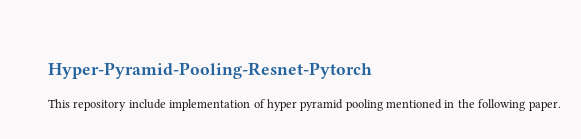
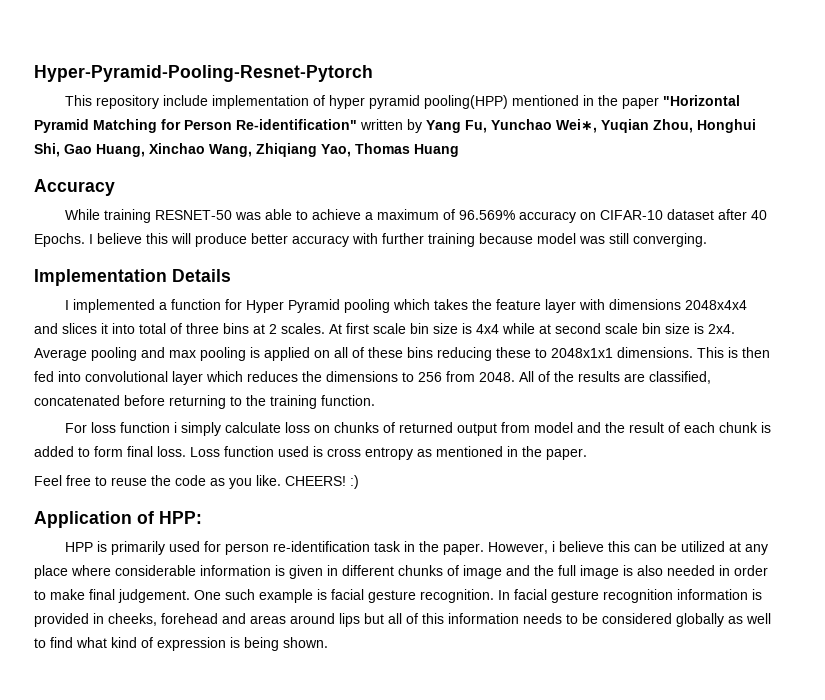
- This repository include implementation of hyper pyramid pooling mentioned in the following paper.
+ This repository include implementation of hyper pyramid pooling(HPP) mentioned in the paper "Horizontal Pyramid Matching for Person Re-identification" written by Yang Fu, Yunchao Wei∗, Yuqian Zhou, Honghui Shi, Gao Huang, Xinchao Wang, Zhiqiang Yao, Thomas Huang
+ Accuracy
+ While training RESNET-50 was able to achieve a maximum of 96.569% accuracy on CIFAR-10 dataset after 40 Epochs. I believe this will produce better accuracy with further training because model was still converging.
+ Implementation Details
+ I implemented a function for Hyper Pyramid pooling which takes the feature layer with dimensions 2048x4x4 and slices it into total of three bins at 2 scales. At first scale bin size is 4x4 while at second scale bin size is 2x4. Average pooling and max pooling is applied on all of these bins reducing these to 2048x1x1 dimensions. This is then fed into convolutional layer which reduces the dimensions to 256 from 2048. All of the results are classified, concatenated before returning to the training function.
+ For loss function i simply calculate loss on chunks of returned output from model and the result of each chunk is added to form final loss. Loss function used is cross entropy as mentioned in the paper.
+ Feel free to reuse the code as you like. CHEERS! :)
+ Application of HPP:
+ HPP is primarily used for person re-identification task in the paper. However, i believe this can be utilized at any place where considerable information is given in different chunks of image and the full image is also needed in order to make final judgement. One such example is facial gesture recognition. In facial gesture recognition information is provided in cheeks, forehead and areas around lips but all of this information needs to be considered globally as well to find what kind of expression is being shown.

